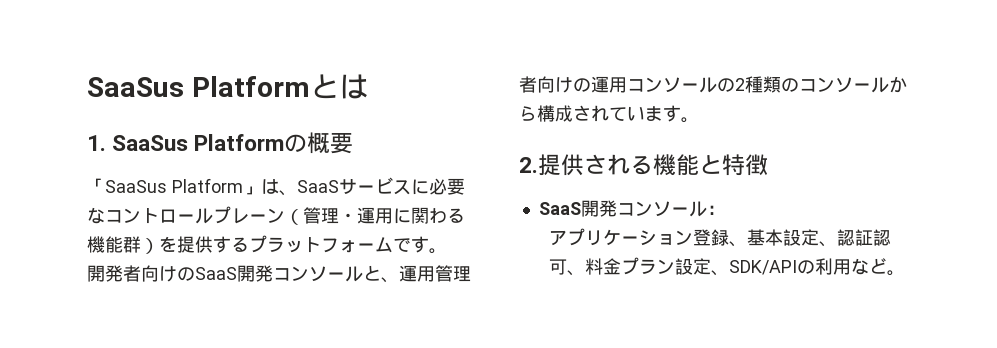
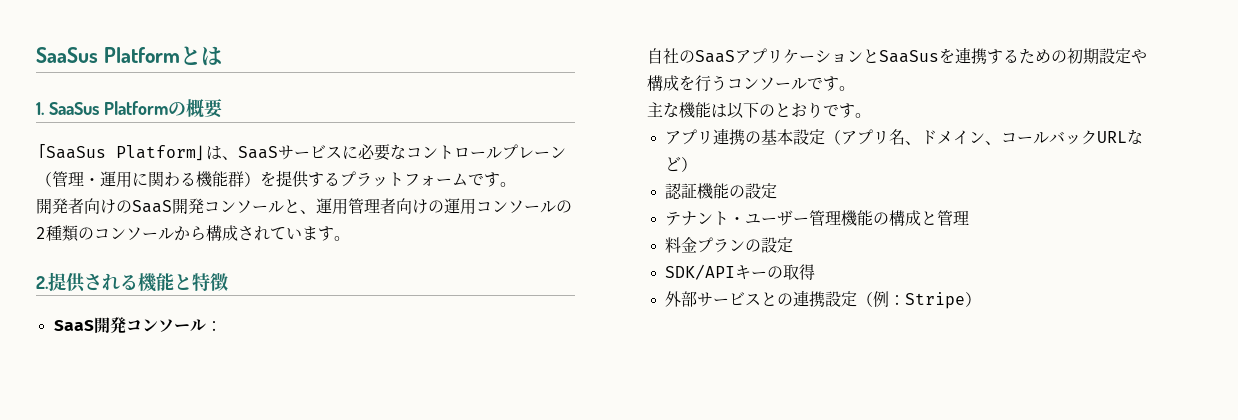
- アプリケーション登録、基本設定、認証認可、料金プラン設定、SDK/APIの利用など。
+ 自社のSaaSアプリケーションとSaaSusを連携するための初期設定や構成を行うコンソールです。
+ 主な機能は以下のとおりです。
+ アプリ連携の基本設定（アプリ名、ドメイン、コールバックURLなど）
+ 認証機能の設定
+ テナント・ユーザー管理機能の構成と管理
+ 料金プランの設定
+ SDK/APIキーの取得
+ 外部サービスとの連携設定（例：Stripe）

